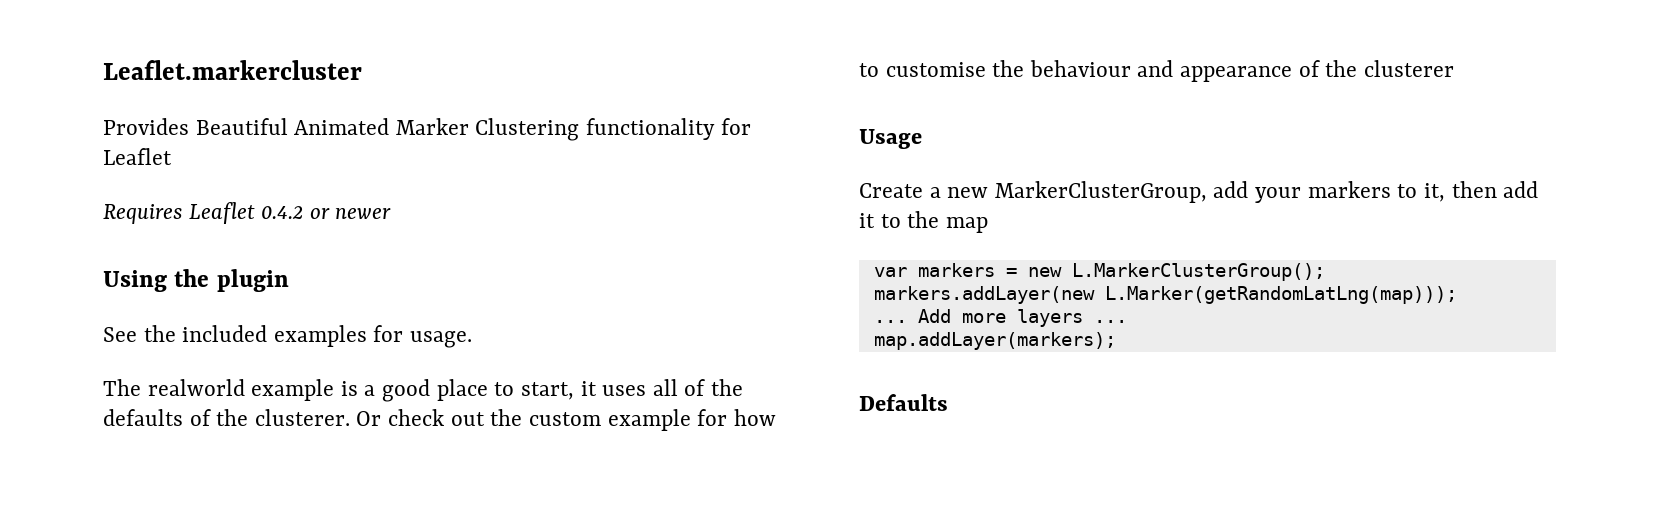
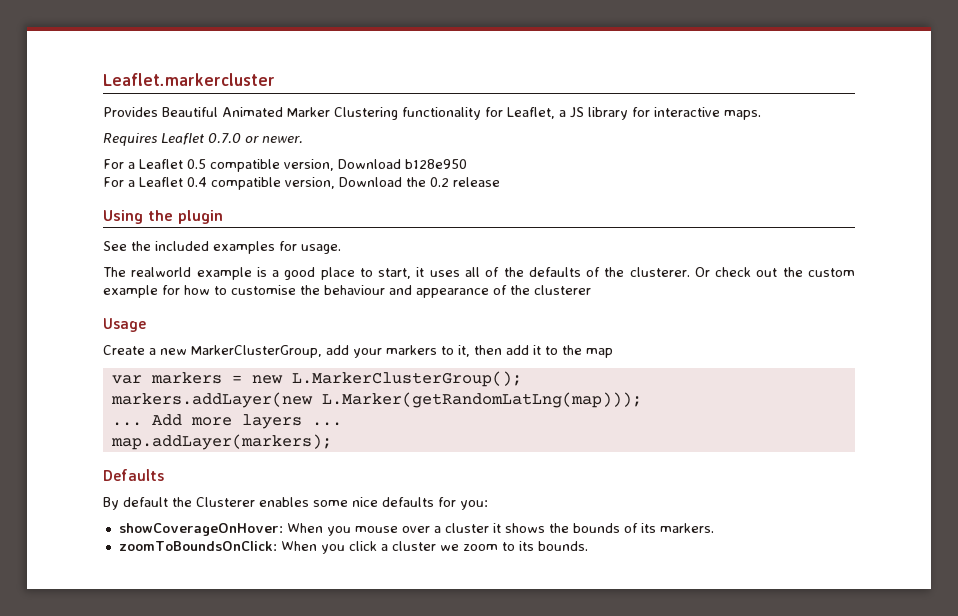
- Provides Beautiful Animated Marker Clustering functionality for Leaflet
- Requires Leaflet 0.4.2 or newer
+ Provides Beautiful Animated Marker Clustering functionality for Leaflet, a JS library for interactive maps.
+ Requires Leaflet 0.7.0 or newer.
+ For a Leaflet 0.5 compatible version, Download b128e950
+ For a Leaflet 0.4 compatible version, Download the 0.2 release
+ By default the Clusterer enables some nice defaults for you:
+ showCoverageOnHover: When you mouse over a cluster it shows the bounds of its markers.
+ zoomToBoundsOnClick: When you click a cluster we zoom to its bounds.

